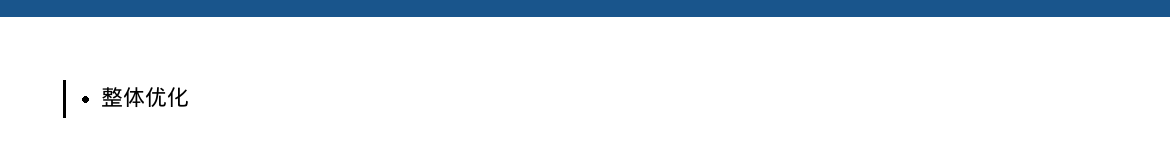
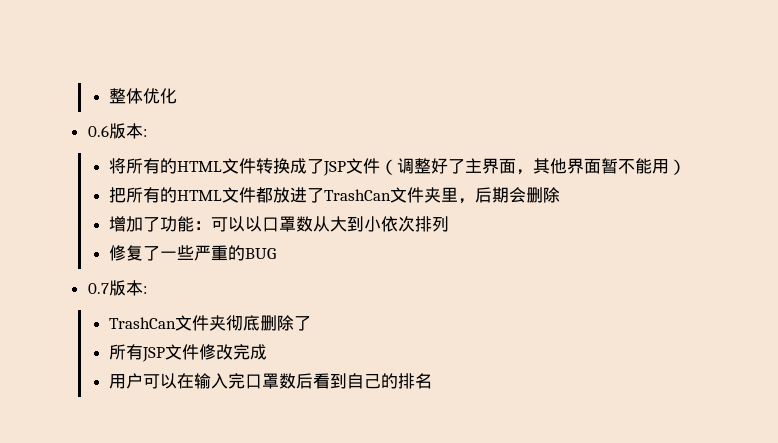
+ 0.6版本:
+ 将所有的HTML文件转换成了JSP文件（调整好了主界面，其他界面暂不能用）
+ 把所有的HTML文件都放进了TrashCan文件夹里，后期会删除
+ 增加了功能：可以以口罩数从大到小依次排列
+ 修复了一些严重的BUG
+ 0.7版本:
+ TrashCan文件夹彻底删除了
+ 所有JSP文件修改完成
+ 用户可以在输入完口罩数后看到自己的排名

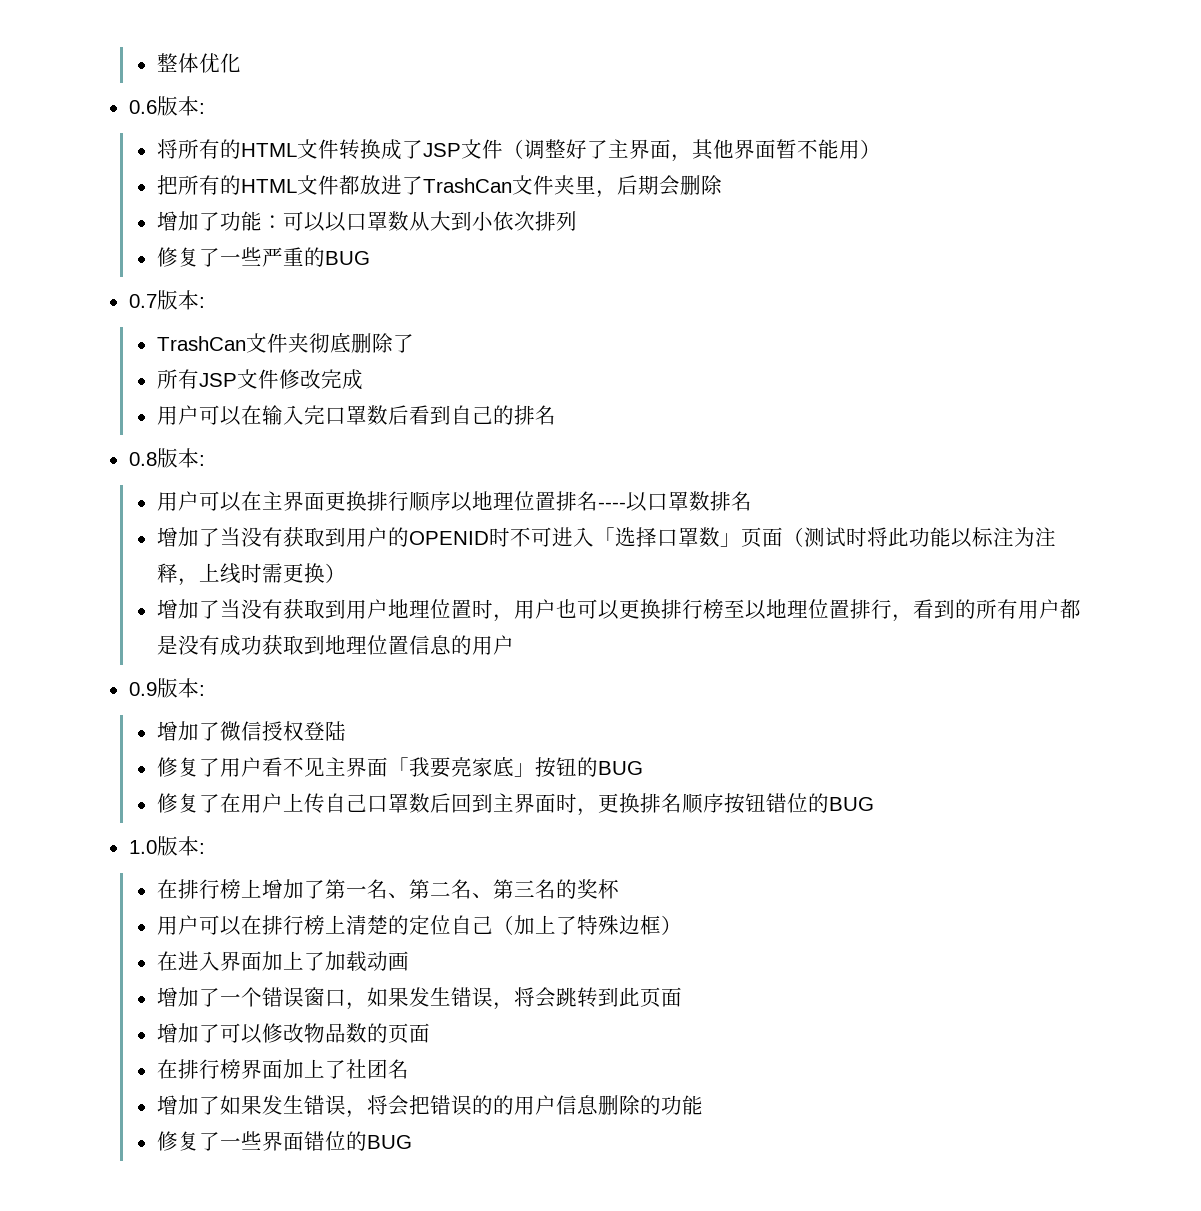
+ 0.8版本:
+ 用户可以在主界面更换排行顺序以地理位置排名----以口罩数排名
+ 增加了当没有获取到用户的OPENID时不可进入「选择口罩数」页面（测试时将此功能以标注为注释，上线时需更换）
+ 增加了当没有获取到用户地理位置时，用户也可以更换排行榜至以地理位置排行，看到的所有用户都是没有成功获取到地理位置信息的用户
+ 0.9版本:
+ 增加了微信授权登陆
+ 修复了用户看不见主界面「我要亮家底」按钮的BUG
+ 修复了在用户上传自己口罩数后回到主界面时，更换排名顺序按钮错位的BUG
+ 1.0版本:
+ 在排行榜上增加了第一名、第二名、第三名的奖杯
+ 用户可以在排行榜上清楚的定位自己（加上了特殊边框）
+ 在进入界面加上了加载动画
+ 增加了一个错误窗口，如果发生错误，将会跳转到此页面
+ 增加了可以修改物品数的页面
+ 在排行榜界面加上了社团名
+ 增加了如果发生错误，将会把错误的的用户信息删除的功能
+ 修复了一些界面错位的BUG

